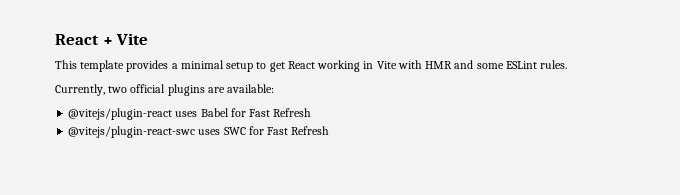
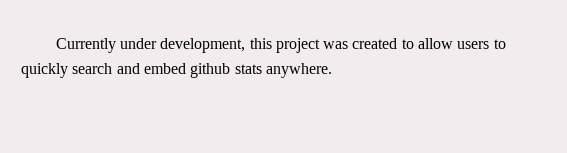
- React + Vite
- This template provides a minimal setup to get React working in Vite with HMR and some ESLint rules.
- Currently, two official plugins are available:
- @vitejs/plugin-react uses Babel for Fast Refresh
- @vitejs/plugin-react-swc uses SWC for Fast Refresh
+ Currently under development, this project was created to allow users to quickly search and embed github stats anywhere.

